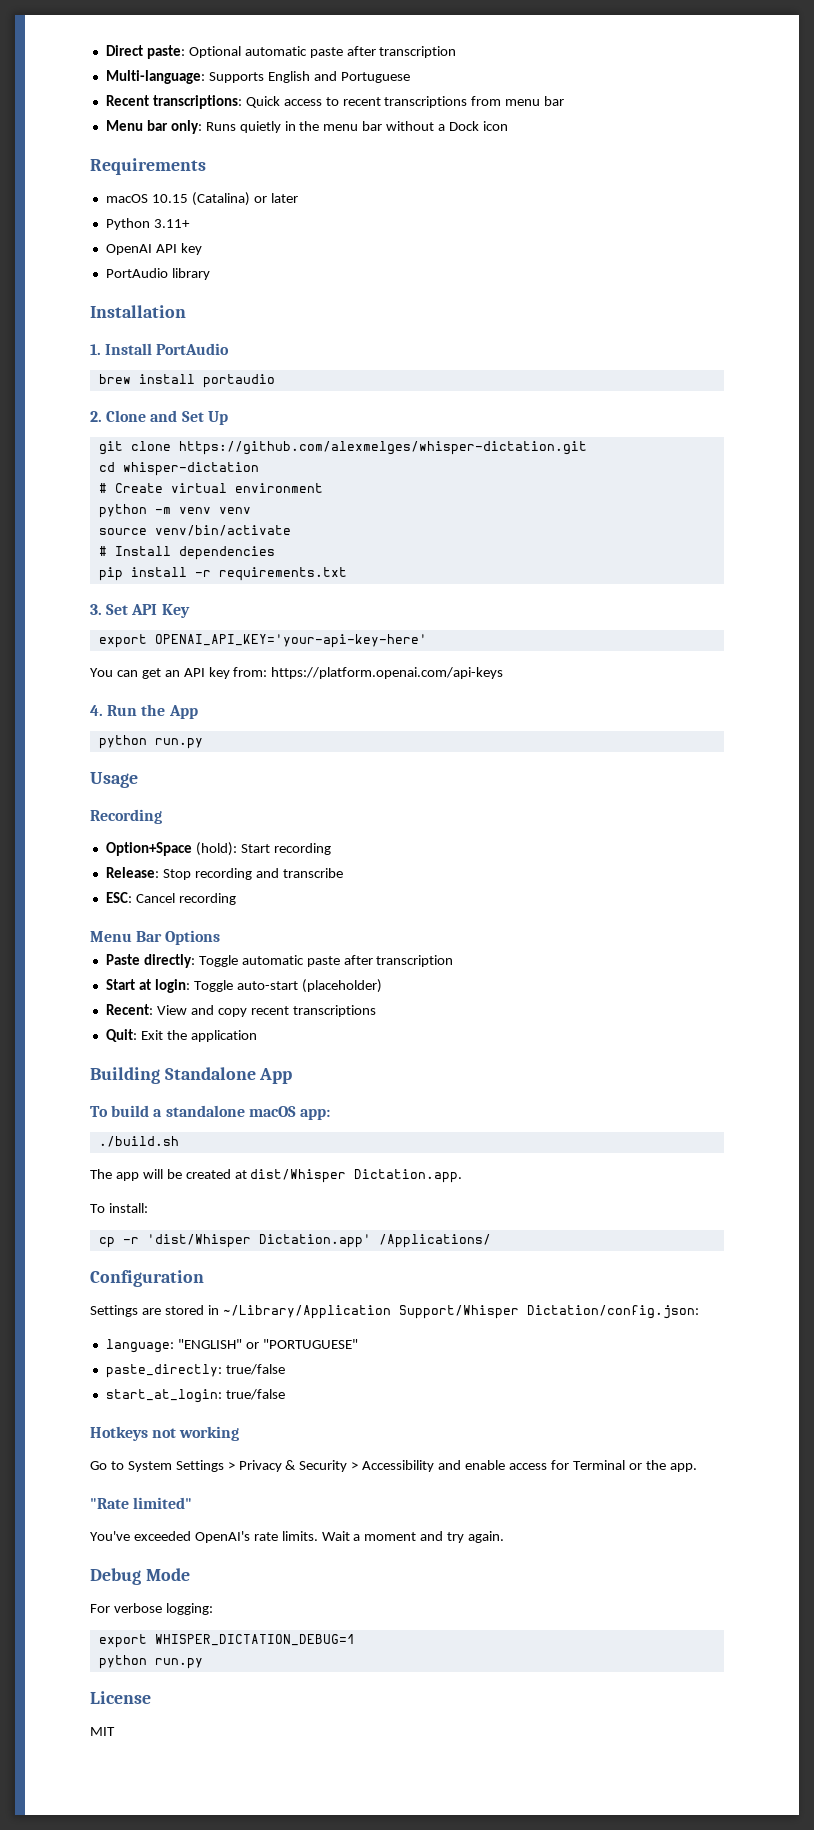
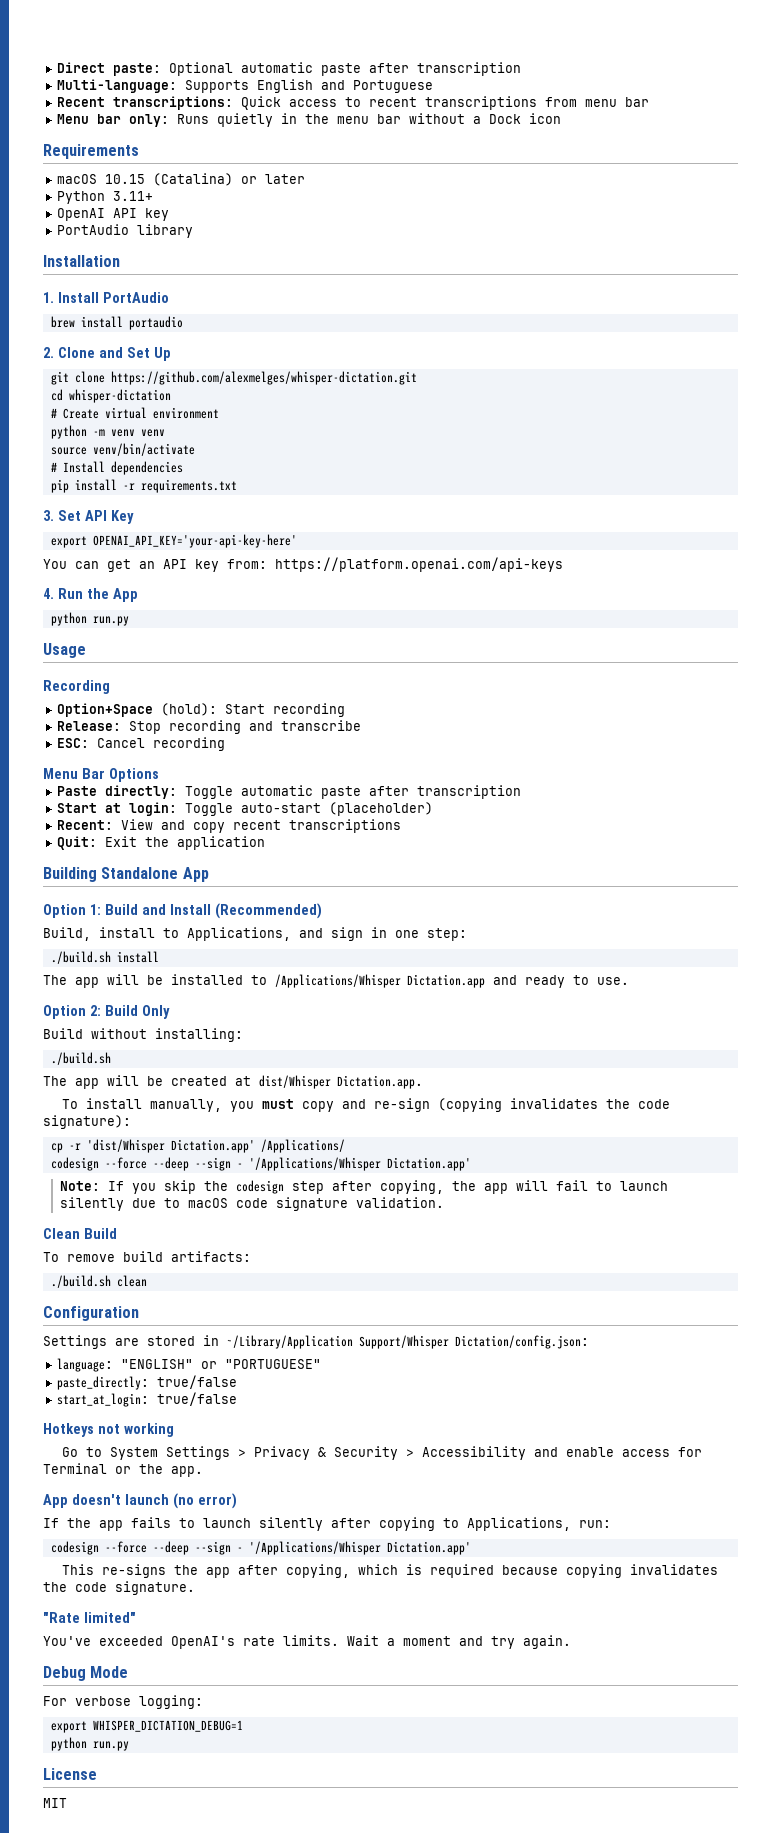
- To build a standalone macOS app:
+ Option 1: Build and Install (Recommended)
+ Build, install to Applications, and sign in one step:
+ ./build.sh install
+ The app will be installed to /Applications/Whisper Dictation.app and ready to use.
+ Option 2: Build Only
+ Build without installing:
- To install:
+ To install manually, you must copy and re-sign (copying invalidates the code signature):
  cp -r 'dist/Whisper Dictation.app' /Applications/
+ codesign --force --deep --sign - '/Applications/Whisper Dictation.app'
+ Note: If you skip the codesign step after copying, the app will fail to launch silently due to macOS code signature validation.
+ Clean Build
+ To remove build artifacts:
+ ./build.sh clean
+ App doesn't launch (no error)
+ If the app fails to launch silently after copying to Applications, run:
+ codesign --force --deep --sign - '/Applications/Whisper Dictation.app'
+ This re-signs the app after copying, which is required because copying invalidates the code signature.

